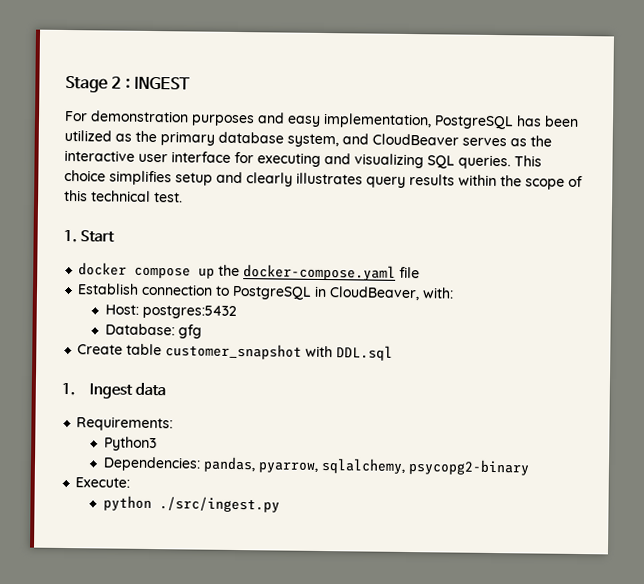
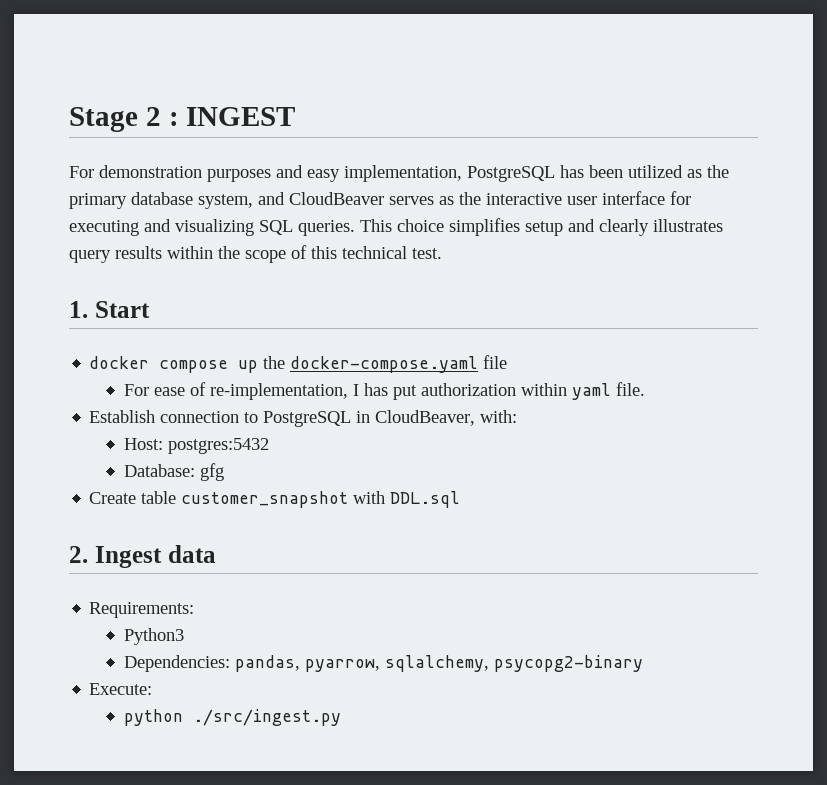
+ For ease of re-implementation, I has put authorization within yaml file.
- 1. Ingest data
+ 2. Ingest data

